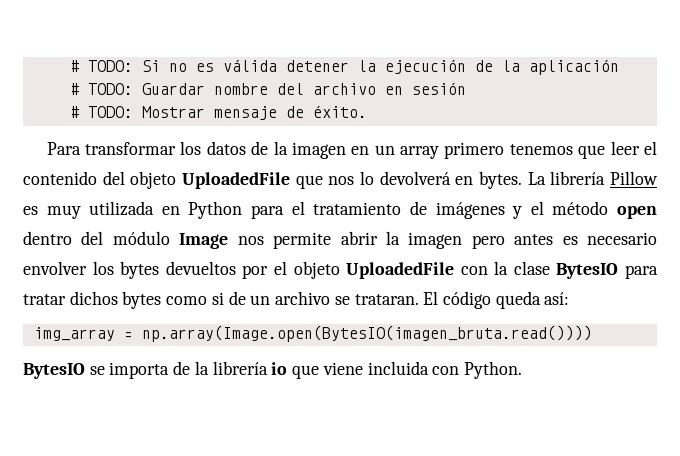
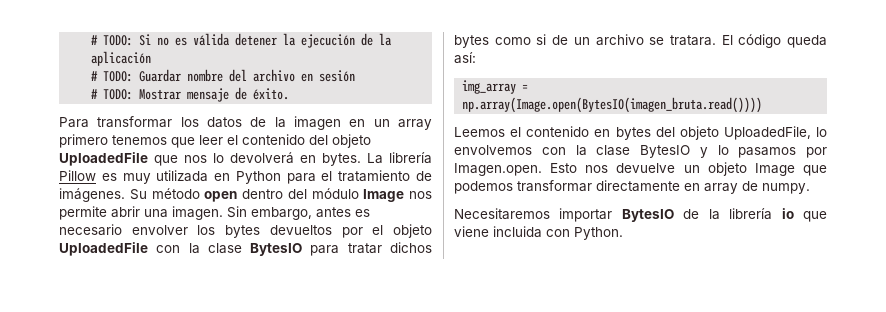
- La librería Pillow es muy utilizada en Python para el tratamiento de imágenes y el método open dentro del módulo Image nos permite abrir la imagen pero antes es necesario envolver los bytes devueltos por el objeto UploadedFile con la clase BytesIO para tratar dichos bytes como si de un archivo se trataran.
+ La librería Pillow es muy utilizada en Python para el tratamiento de imágenes. Su método open dentro del módulo Image nos permite abrir una imagen. Sin embargo, antes es necesario envolver los bytes devueltos por el objeto UploadedFile con la clase BytesIO para tratar dichos bytes como si de un archivo se tratara.
- BytesIO se importa de la librería io que viene incluida con Python.
+ Leemos el contenido en bytes del objeto UploadedFile, lo envolvemos con la clase BytesIO y lo pasamos por Imagen.open. Esto nos devuelve un objeto Image que podemos transformar directamente en array de numpy.
+ Necesitaremos importar BytesIO de la librería io que viene incluida con Python.

